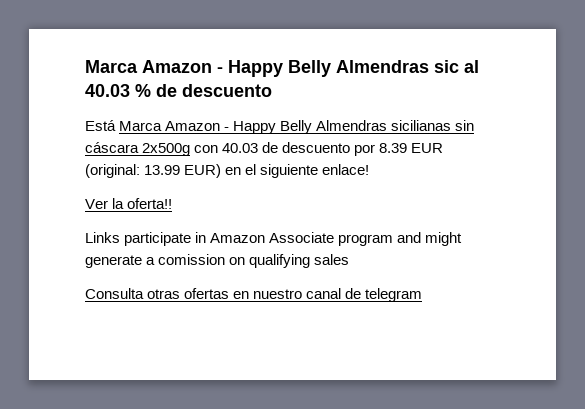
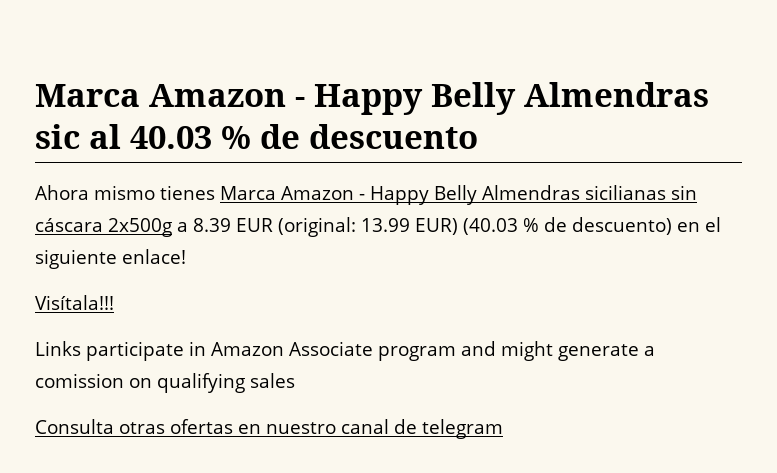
- Está Marca Amazon - Happy Belly Almendras sicilianas sin cáscara 2x500g con 40.03 de descuento por 8.39 EUR (original: 13.99 EUR) en el siguiente enlace!
+ Ahora mismo tienes Marca Amazon - Happy Belly Almendras sicilianas sin cáscara 2x500g a 8.39 EUR (original: 13.99 EUR) (40.03 % de descuento) en el siguiente enlace!
- Ver la oferta!!
+ Visítala!!!

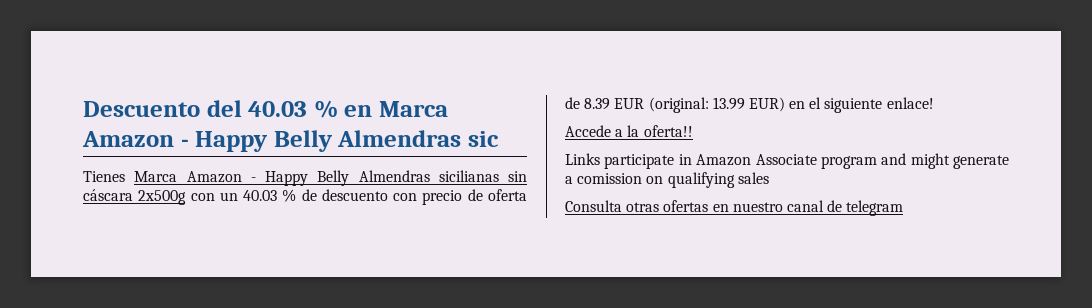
- Marca Amazon - Happy Belly Almendras sic al 40.03 % de descuento
- Ahora mismo tienes Marca Amazon - Happy Belly Almendras sicilianas sin cáscara 2x500g a 8.39 EUR (original: 13.99 EUR) (40.03 % de descuento) en el siguiente enlace!
+ Descuento del 40.03 % en Marca Amazon - Happy Belly Almendras sic
+ Tienes Marca Amazon - Happy Belly Almendras sicilianas sin cáscara 2x500g con un 40.03 % de descuento con precio de oferta de 8.39 EUR (original: 13.99 EUR) en el siguiente enlace!
- Visítala!!!
+ Accede a la oferta!!

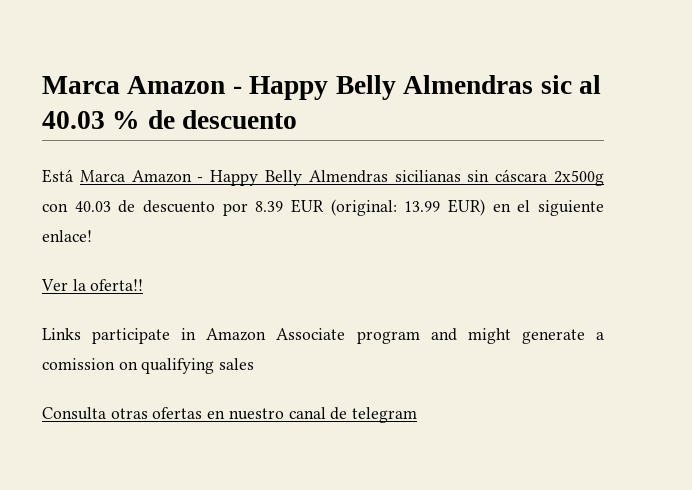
- Descuento del 40.03 % en Marca Amazon - Happy Belly Almendras sic
- Tienes Marca Amazon - Happy Belly Almendras sicilianas sin cáscara 2x500g con un 40.03 % de descuento con precio de oferta de 8.39 EUR (original: 13.99 EUR) en el siguiente enlace!
+ Marca Amazon - Happy Belly Almendras sic al 40.03 % de descuento
+ Está Marca Amazon - Happy Belly Almendras sicilianas sin cáscara 2x500g con 40.03 de descuento por 8.39 EUR (original: 13.99 EUR) en el siguiente enlace!
- Accede a la oferta!!
+ Ver la oferta!!

